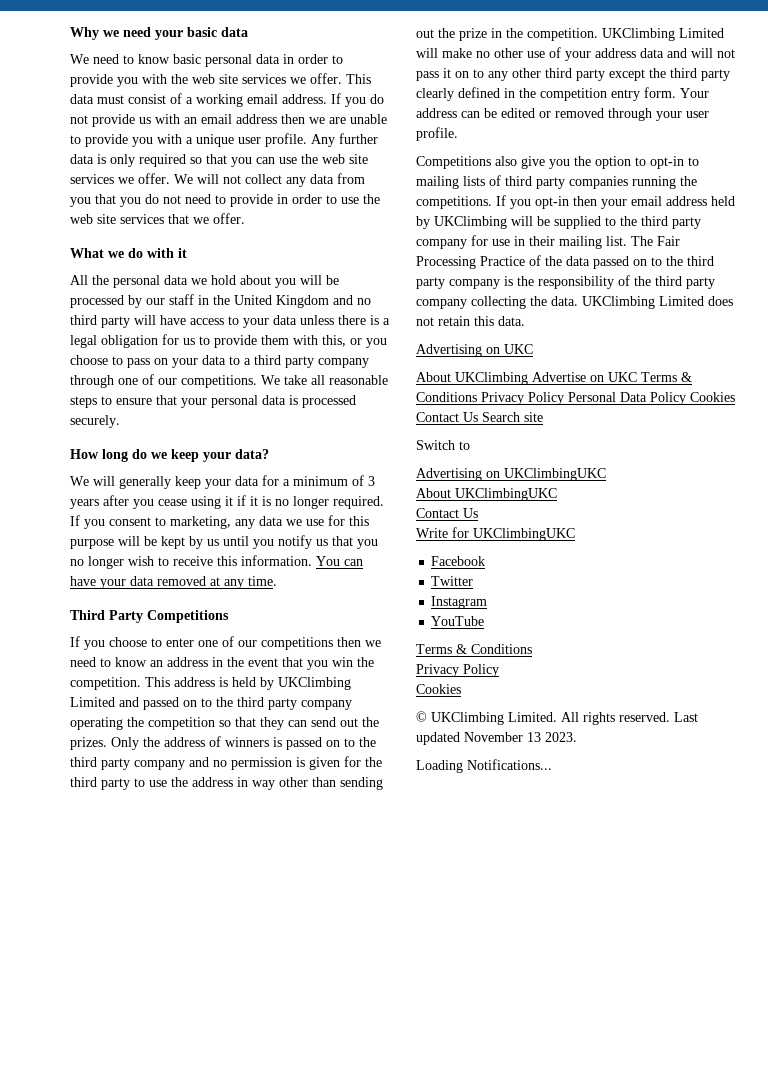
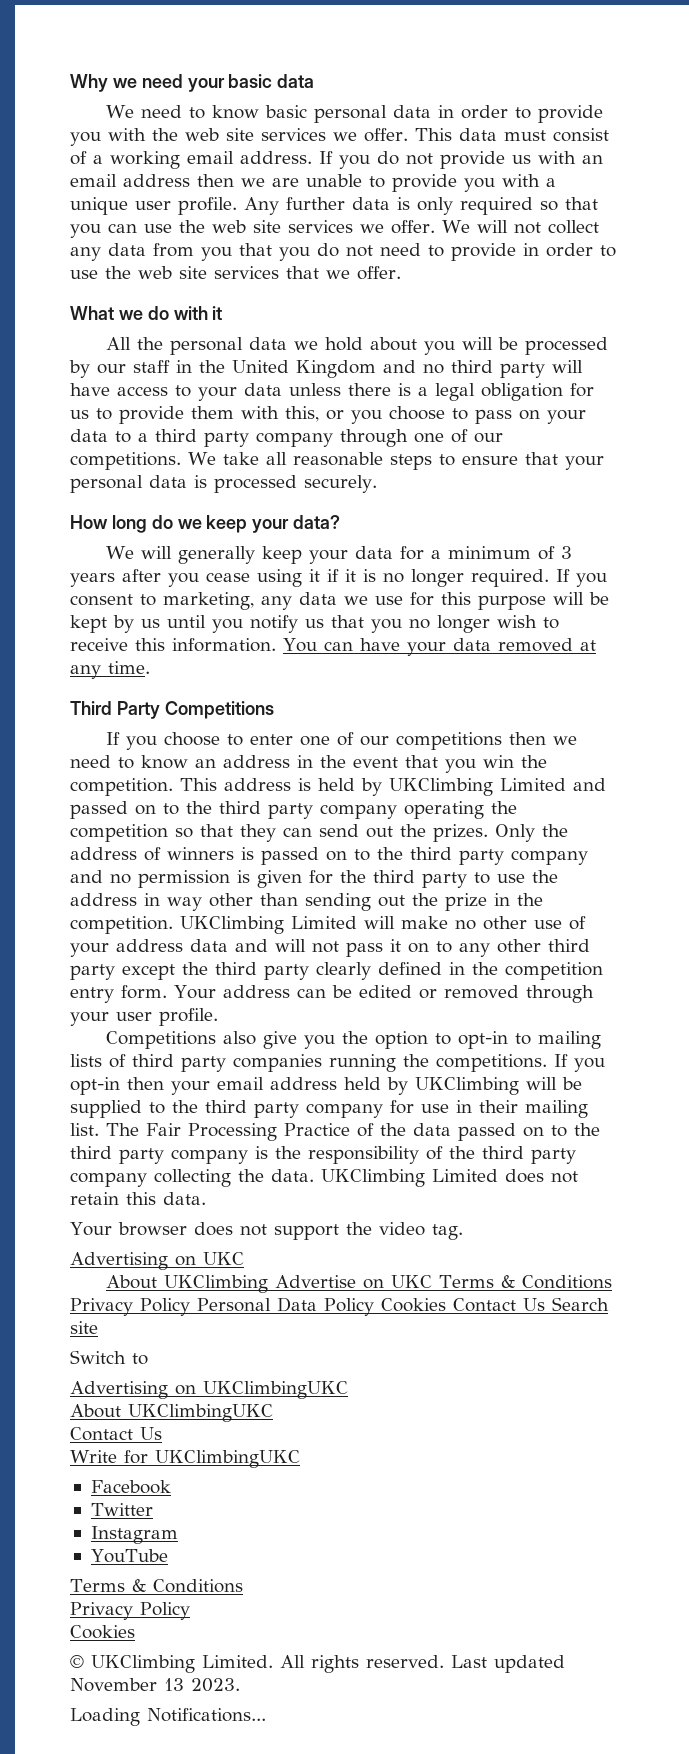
+ Your browser does not support the video tag.

